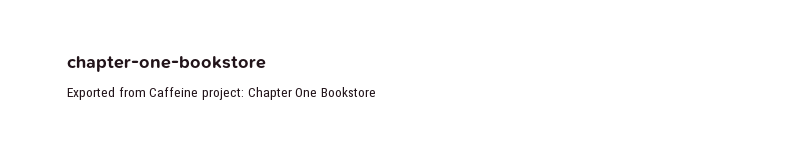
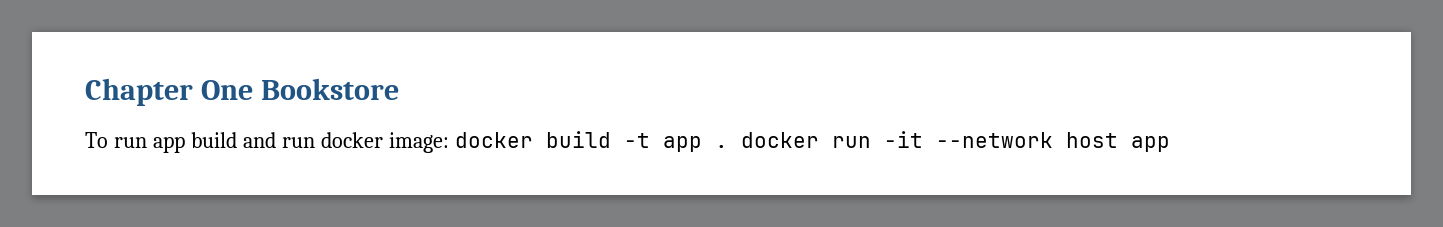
- chapter-one-bookstore
- Exported from Caffeine project: Chapter One Bookstore
+ Chapter One Bookstore
+ To run app build and run docker image: docker build -t app . docker run -it --network host app

